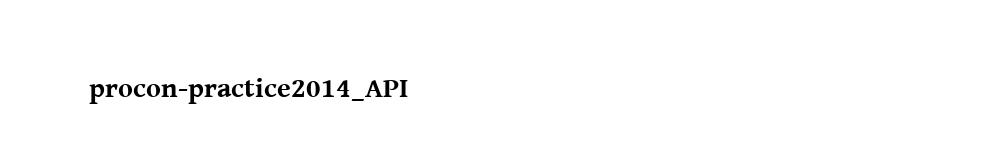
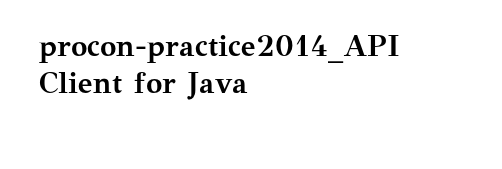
- procon-practice2014_API
+ procon-practice2014_API Client for Java

